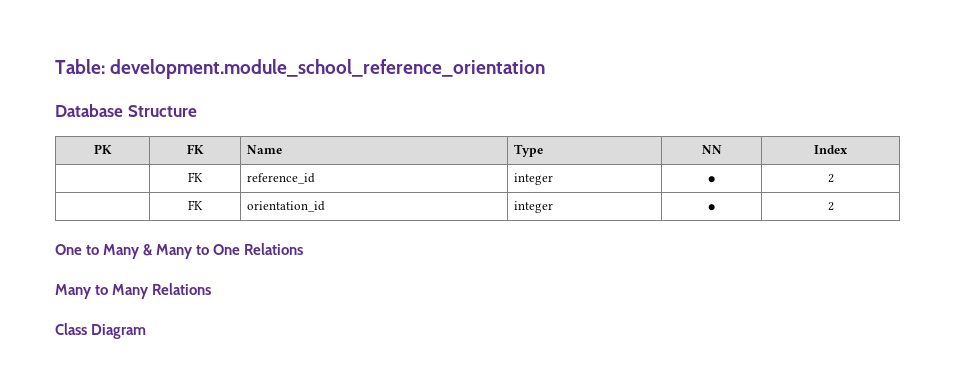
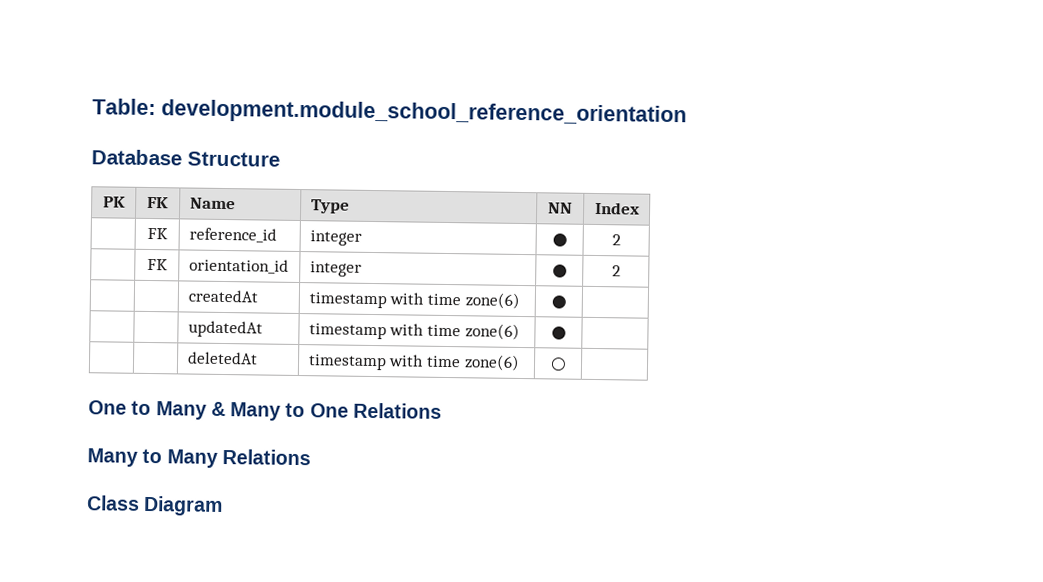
+ | | createdAt | timestamp with time zone(6) | ● |
+ | | updatedAt | timestamp with time zone(6) | ● |
+ | | deletedAt | timestamp with time zone(6) | ○ |

